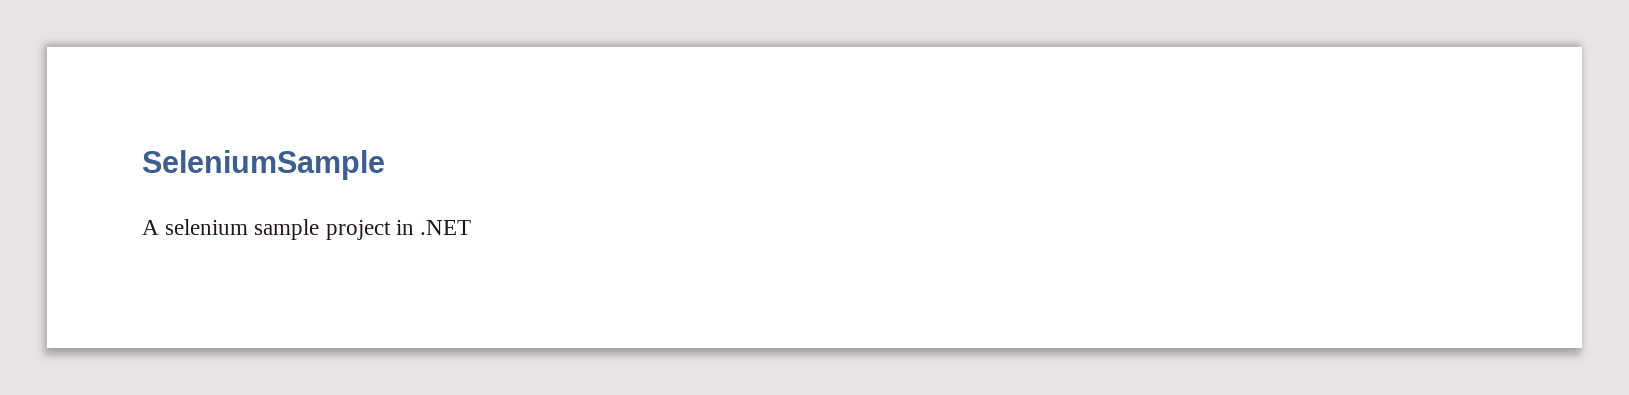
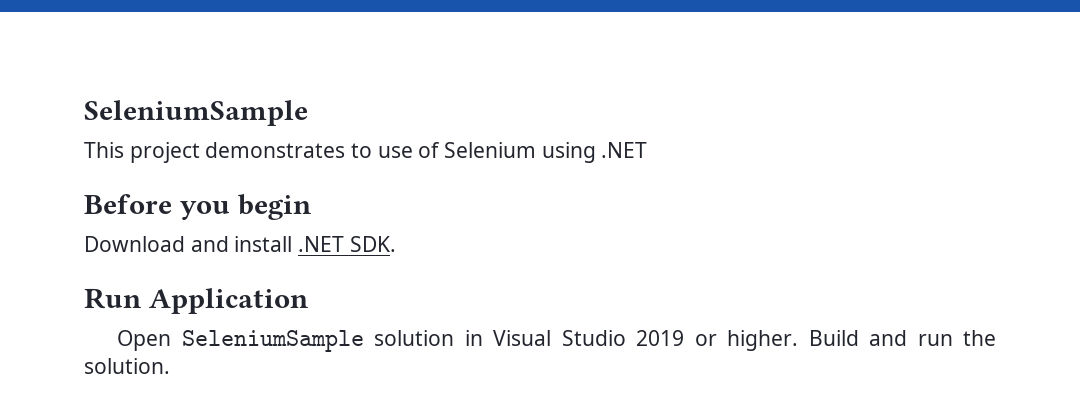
- A selenium sample project in .NET
+ This project demonstrates to use of Selenium using .NET
+ Before you begin
+ Download and install .NET SDK.
+ Run Application
+ Open SeleniumSample solution in Visual Studio 2019 or higher. Build and run the solution.

